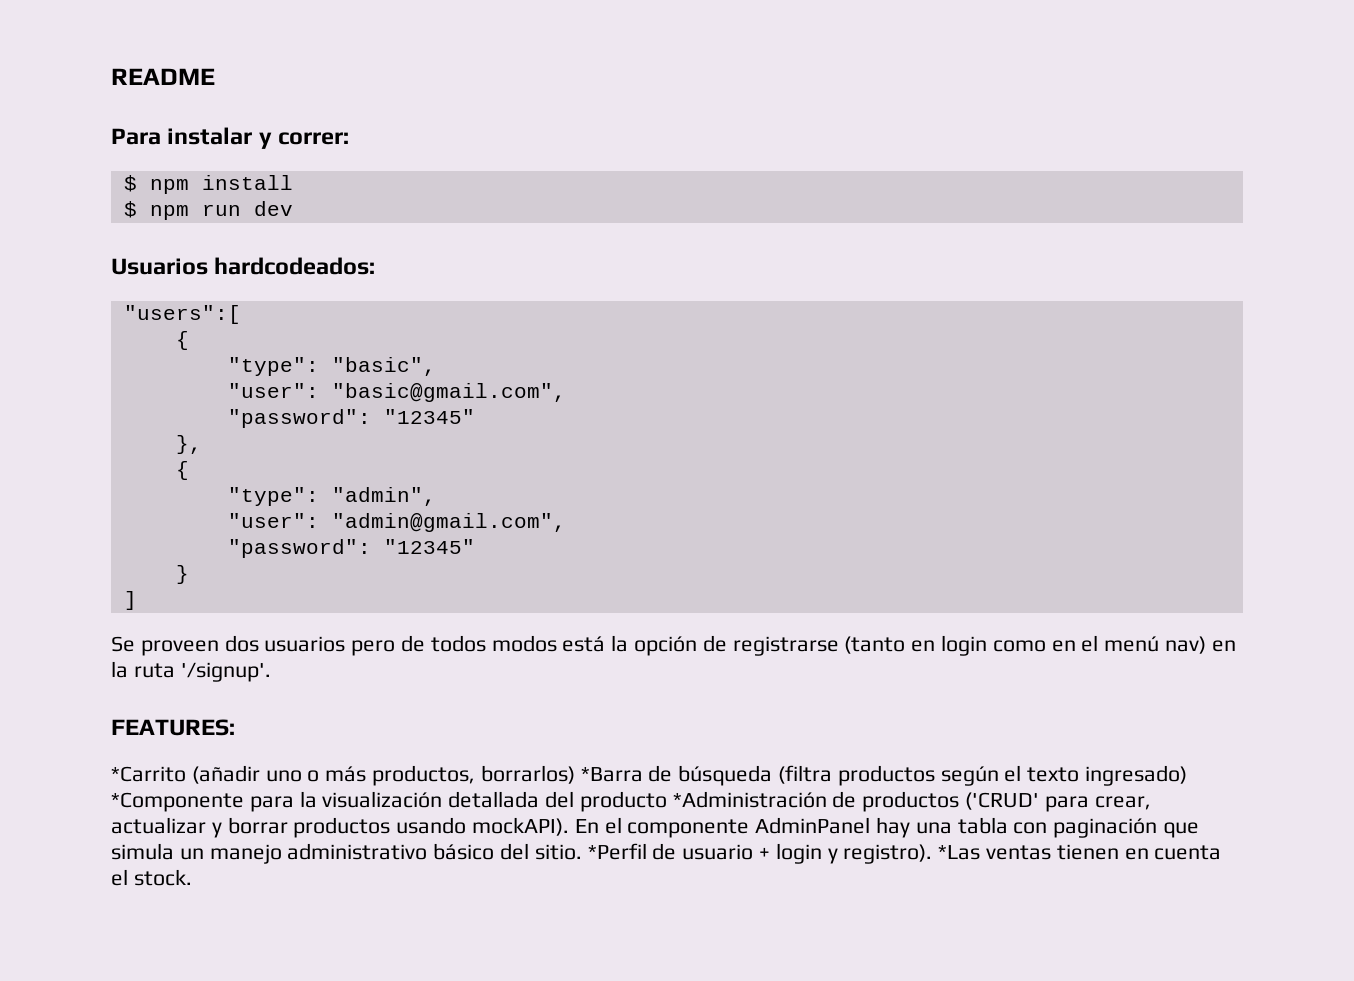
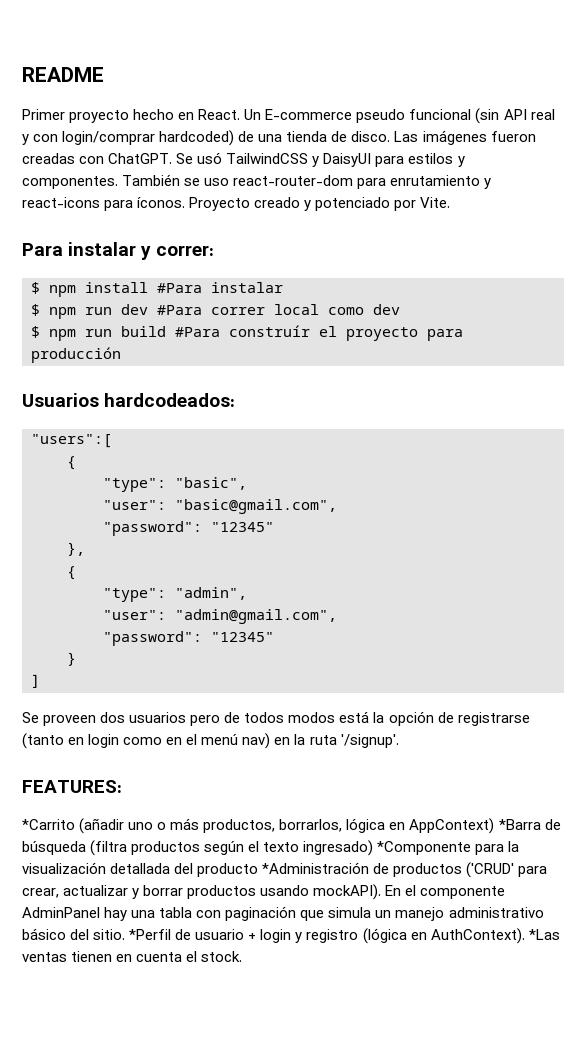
+ Primer proyecto hecho en React. Un E-commerce pseudo funcional (sin API real y con login/comprar hardcoded) de una tienda de disco. Las imágenes fueron creadas con ChatGPT. Se usó TailwindCSS y DaisyUI para estilos y componentes. También se uso react-router-dom para enrutamiento y react-icons para íconos. Proyecto creado y potenciado por Vite.
- $ npm install
+ $ npm install #Para instalar
- $ npm run dev
+ $ npm run dev #Para correr local como dev
+ $ npm run build #Para construír el proyecto para producción
- *Carrito (añadir uno o más productos, borrarlos) *Barra de búsqueda (filtra productos según el texto ingresado) *Componente para la visualización detallada del producto *Administración de productos ('CRUD' para crear, actualizar y borrar productos usando mockAPI).
+ *Carrito (añadir uno o más productos, borrarlos, lógica en AppContext) *Barra de búsqueda (filtra productos según el texto ingresado) *Componente para la visualización detallada del producto *Administración de productos ('CRUD' para crear, actualizar y borrar productos usando mockAPI).
- *Perfil de usuario + login y registro).
+ *Perfil de usuario + login y registro (lógica en AuthContext).

